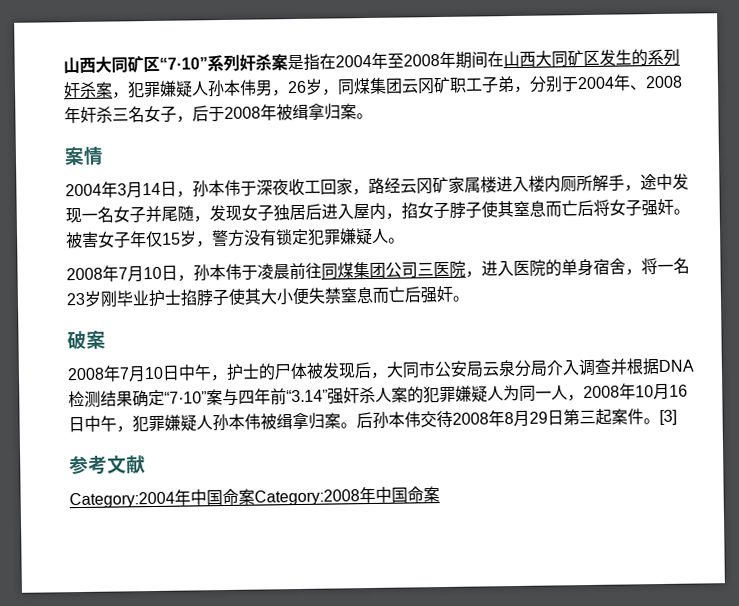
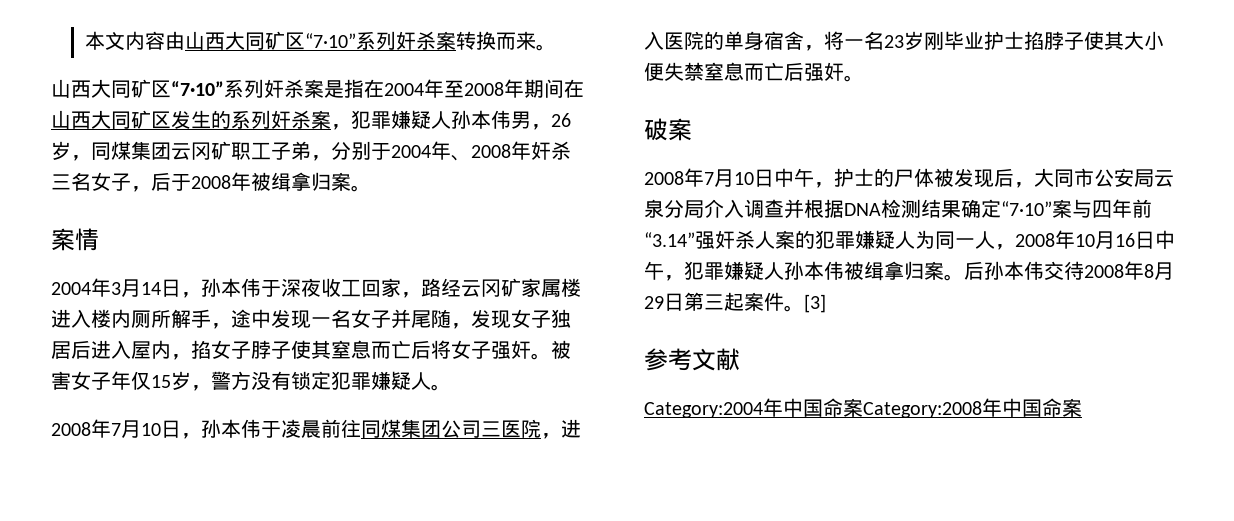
+ 本文内容由山西大同矿区“7·10”系列奸杀案转换而来。

